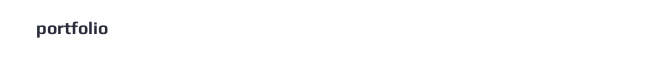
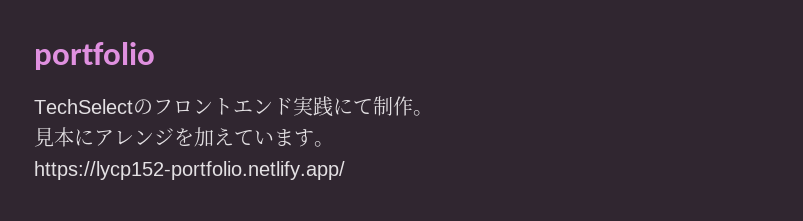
+ TechSelectのフロントエンド実践にて制作。
+ 見本にアレンジを加えています。
+ https://lycp152-portfolio.netlify.app/

